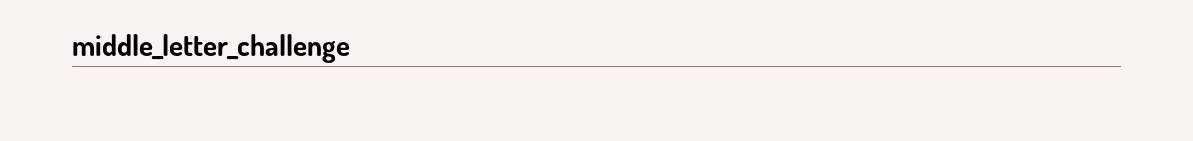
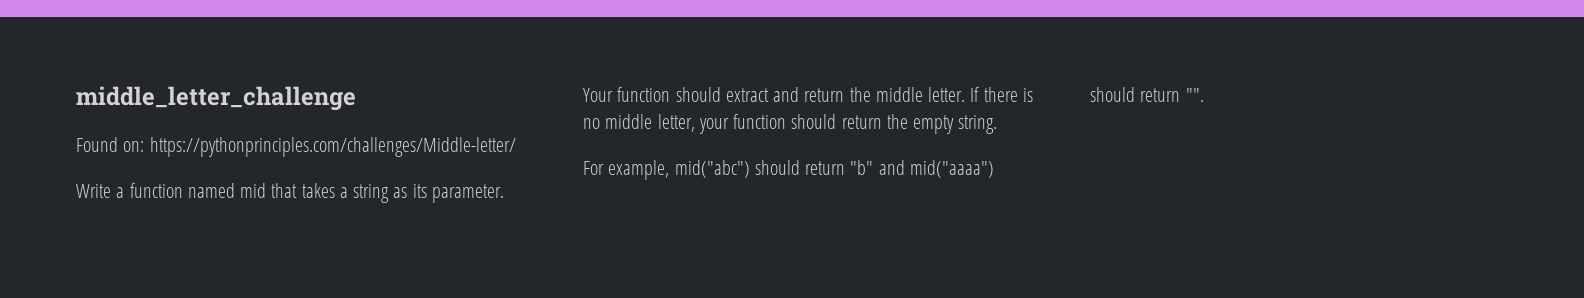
+ Found on: https://pythonprinciples.com/challenges/Middle-letter/
+ Write a function named mid that takes a string as its parameter. Your function should extract and return the middle letter. If there is no middle letter, your function should return the empty string.
+ For example, mid("abc") should return "b" and mid("aaaa") should return "".

